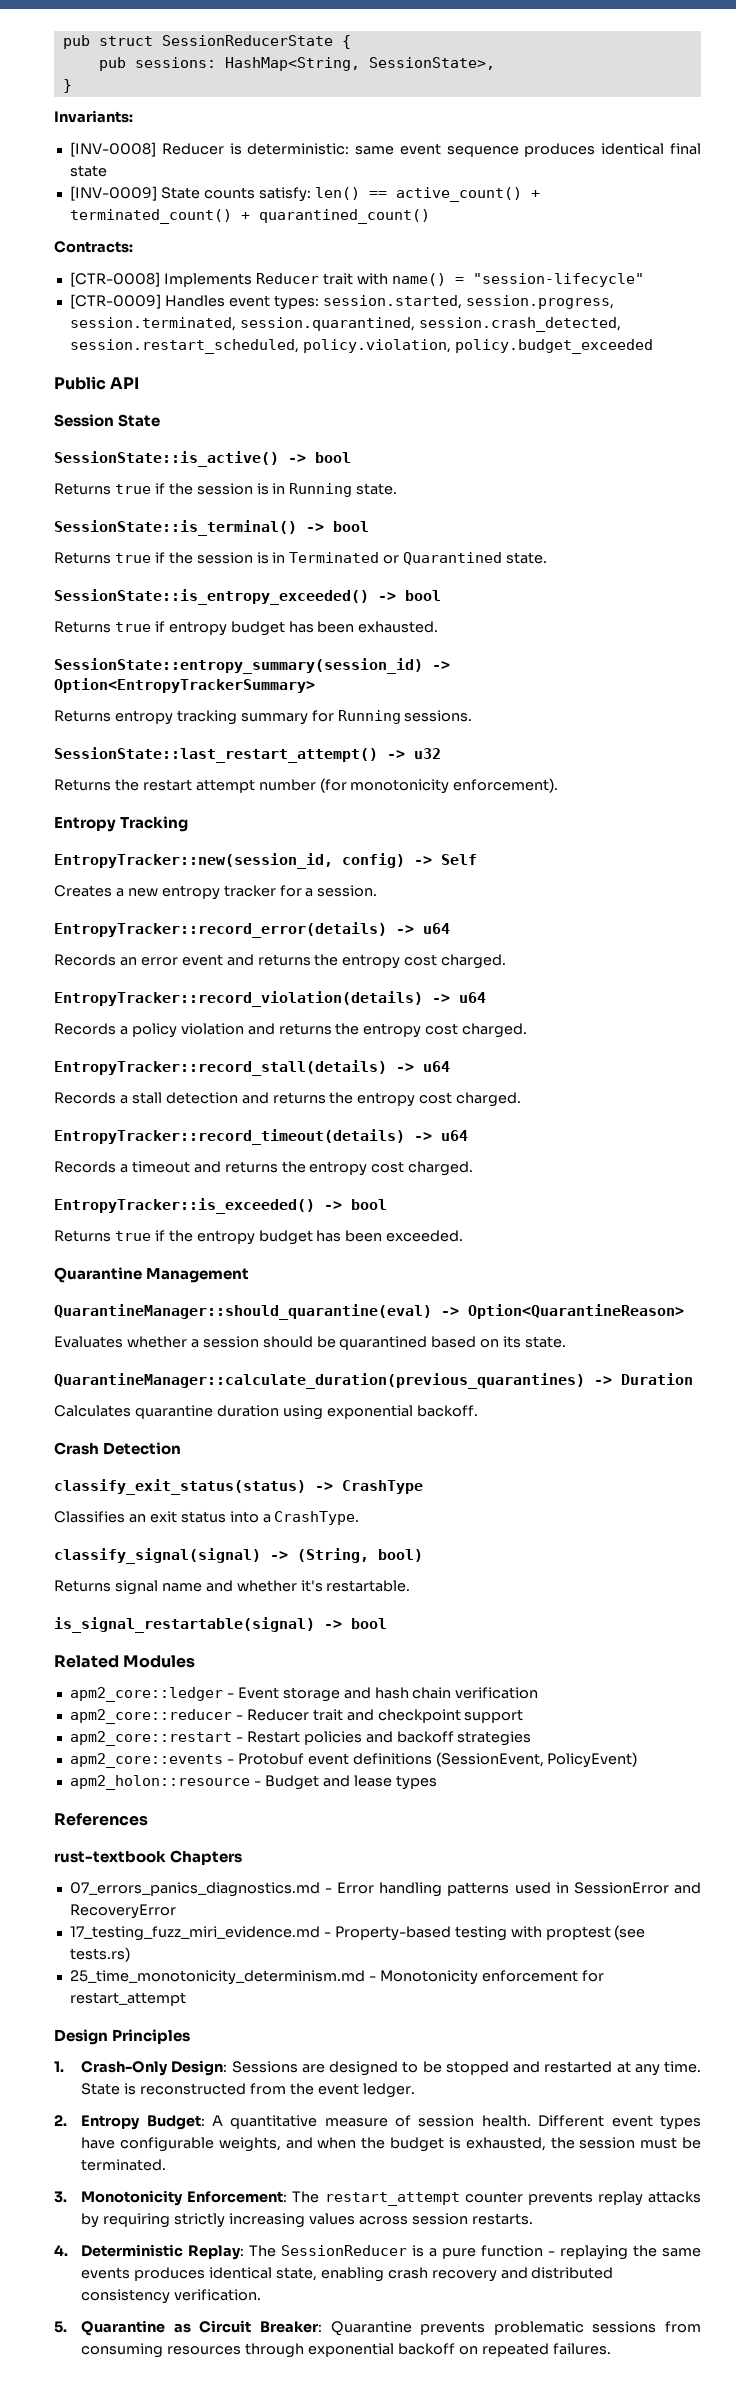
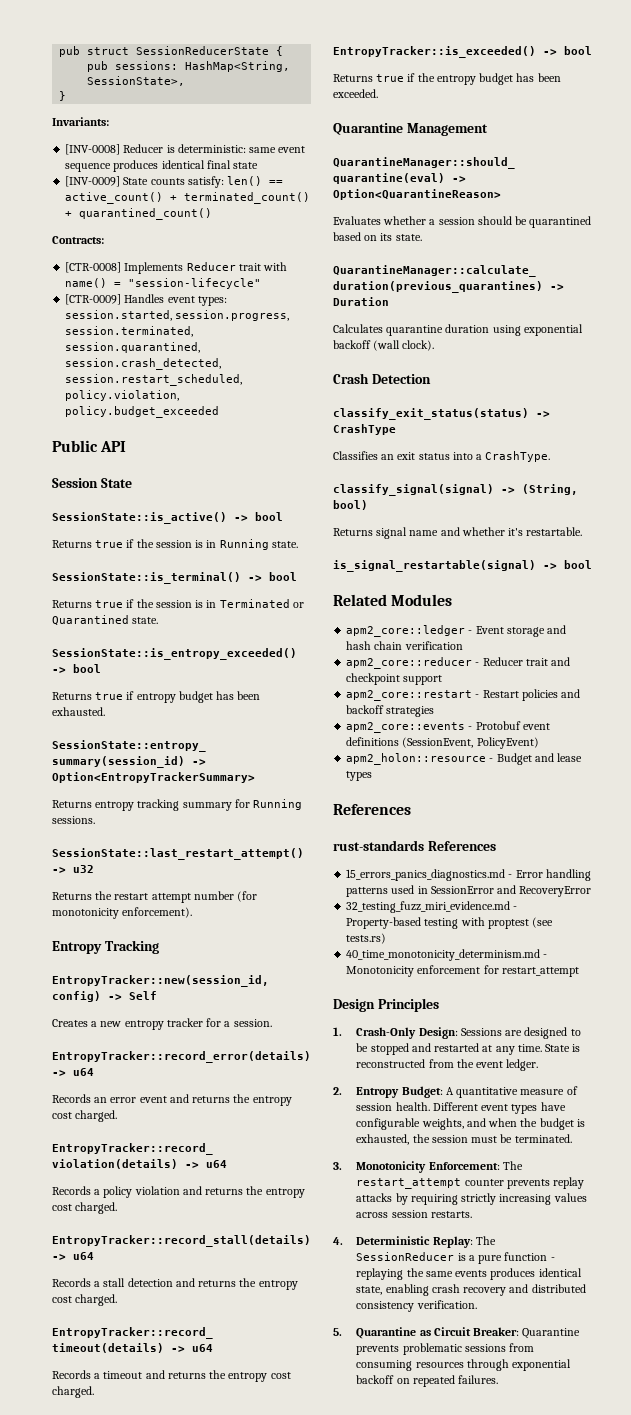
- Calculates quarantine duration using exponential backoff.
+ Calculates quarantine duration using exponential backoff (wall clock).
- rust-textbook Chapters
- 07_errors_panics_diagnostics.md - Error handling patterns used in SessionError and RecoveryError
+ rust-standards References
+ 15_errors_panics_diagnostics.md - Error handling patterns used in SessionError and RecoveryError
- 17_testing_fuzz_miri_evidence.md - Property-based testing with proptest (see tests.rs)
+ 32_testing_fuzz_miri_evidence.md - Property-based testing with proptest (see tests.rs)
- 25_time_monotonicity_determinism.md - Monotonicity enforcement for restart_attempt
+ 40_time_monotonicity_determinism.md - Monotonicity enforcement for restart_attempt

